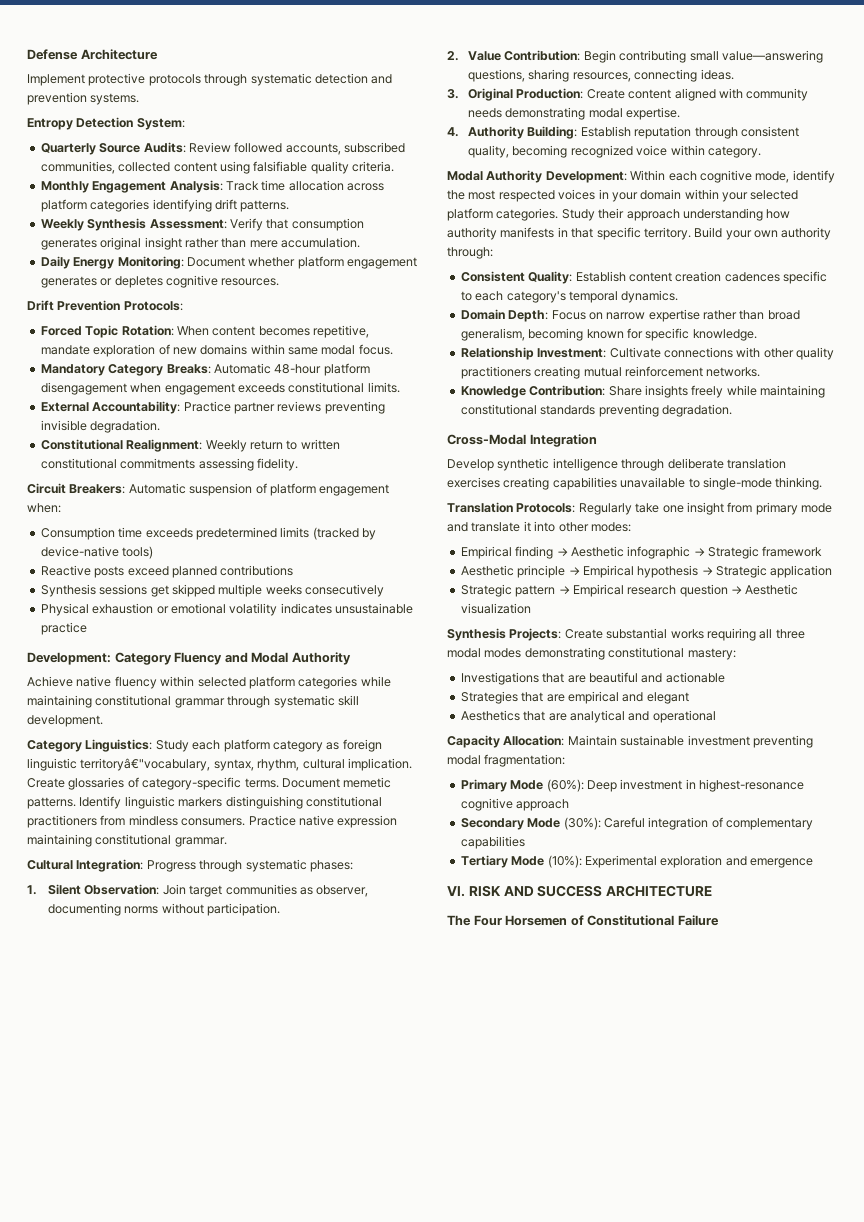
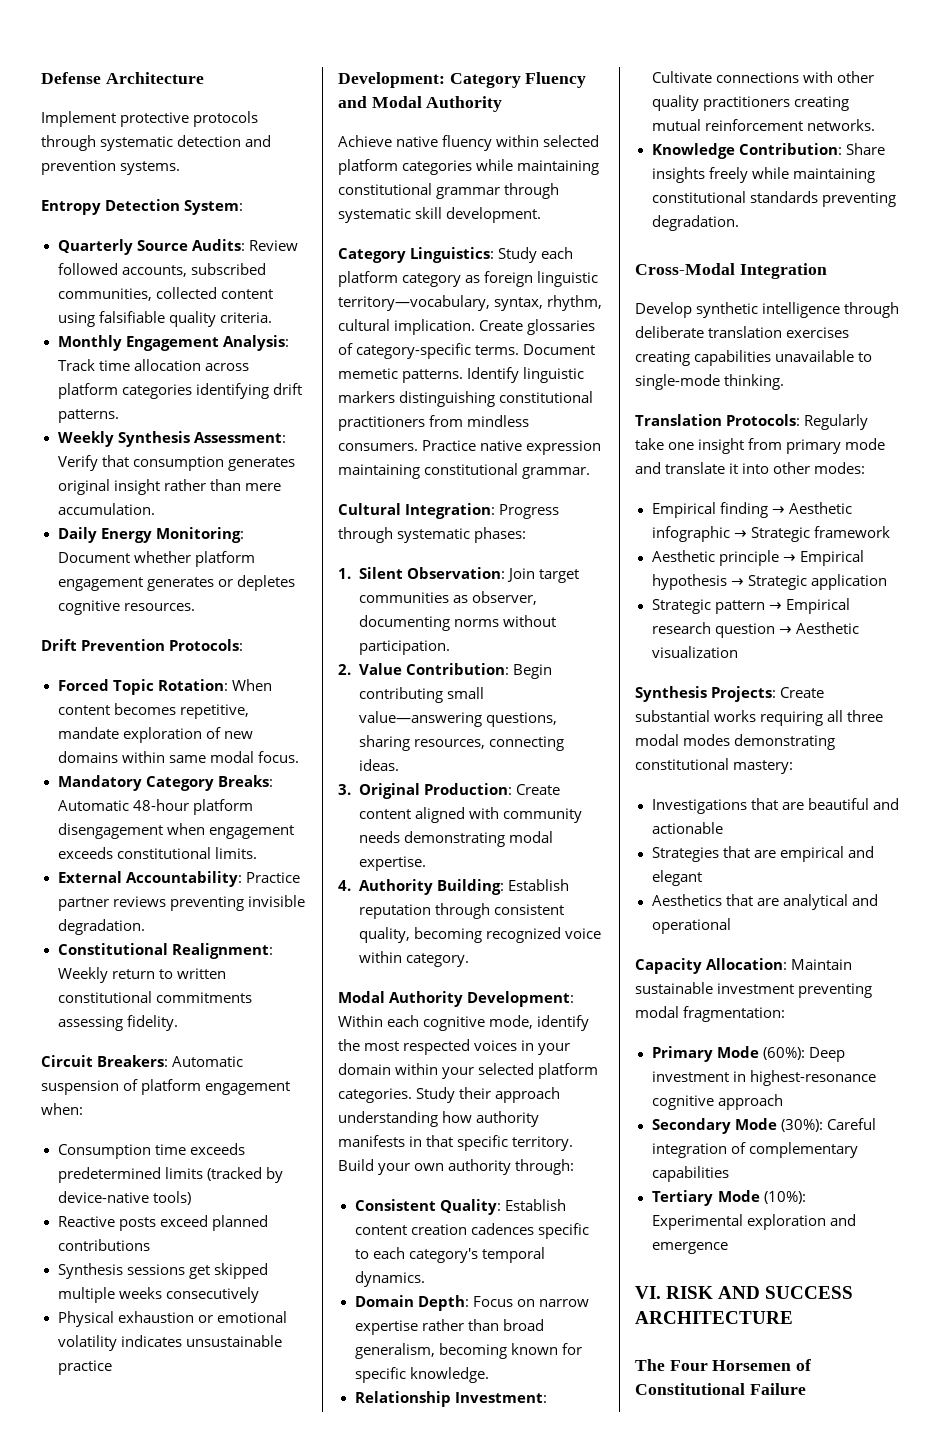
- Category Linguistics: Study each platform category as foreign linguistic territoryâ€"vocabulary, syntax, rhythm, cultural implication.
+ Category Linguistics: Study each platform category as foreign linguistic territory—vocabulary, syntax, rhythm, cultural implication.

